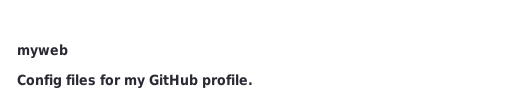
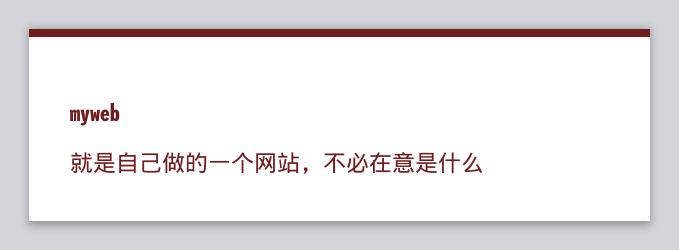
- Config files for my GitHub profile.
+ 就是自己做的一个网站，不必在意是什么

